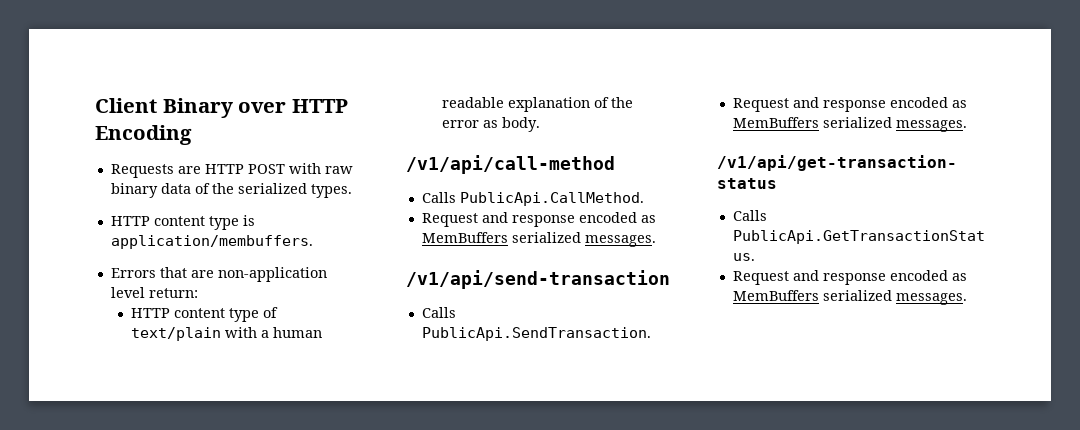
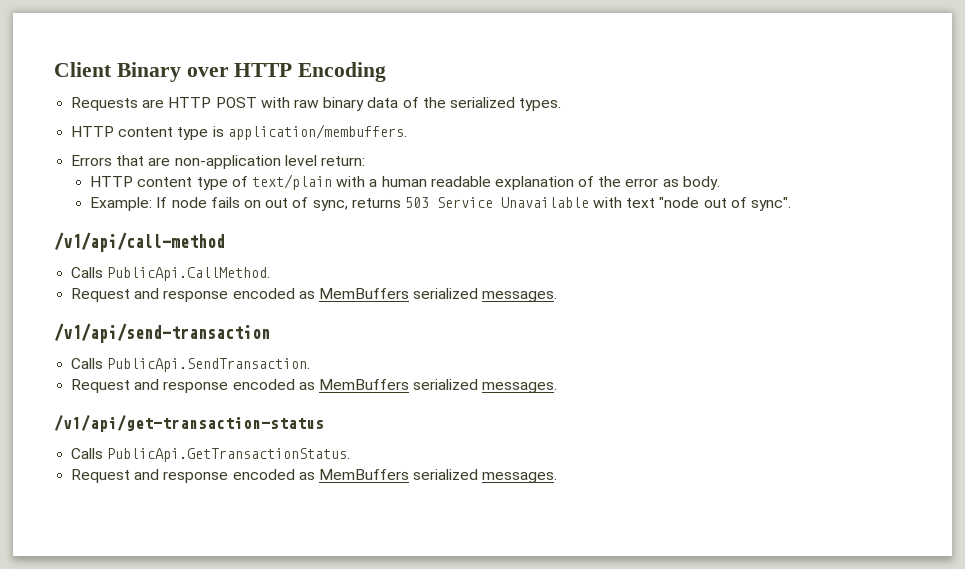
+ Example: If node fails on out of sync, returns 503 Service Unavailable with text "node out of sync".

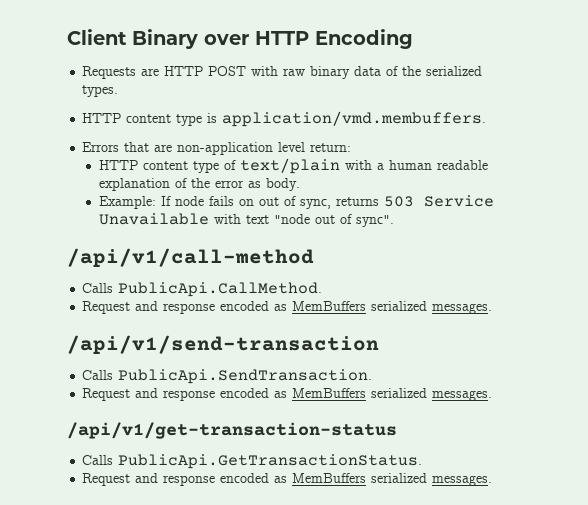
- HTTP content type is application/membuffers.
+ HTTP content type is application/vmd.membuffers.
- /v1/api/call-method
+ /api/v1/call-method
- /v1/api/send-transaction
+ /api/v1/send-transaction
- /v1/api/get-transaction-status
+ /api/v1/get-transaction-status

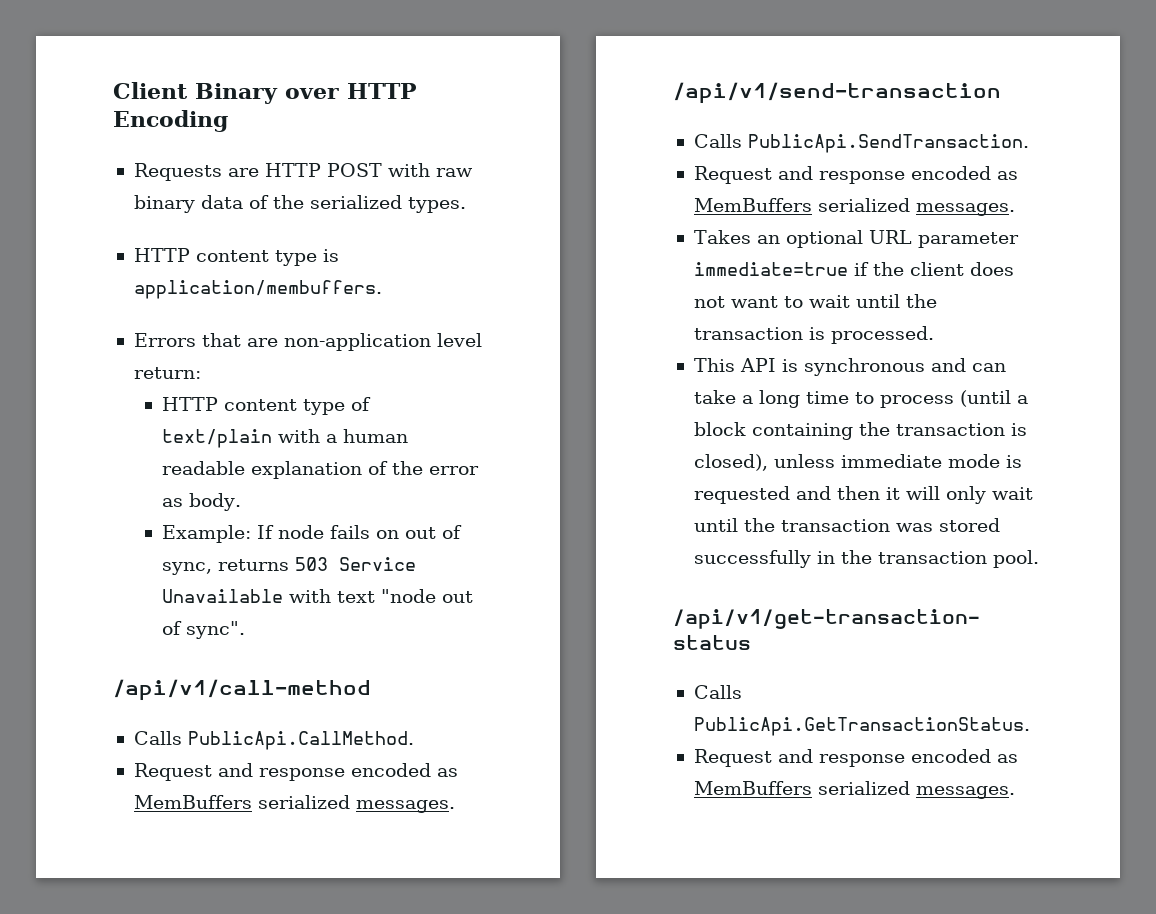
- HTTP content type is application/vmd.membuffers.
+ HTTP content type is application/membuffers.
+ Takes an optional URL parameter immediate=true if the client does not want to wait until the transaction is processed.
+ This API is synchronous and can take a long time to process (until a block containing the transaction is closed), unless immediate mode is requested and then it will only wait until the transaction was stored successfully in the transaction pool.

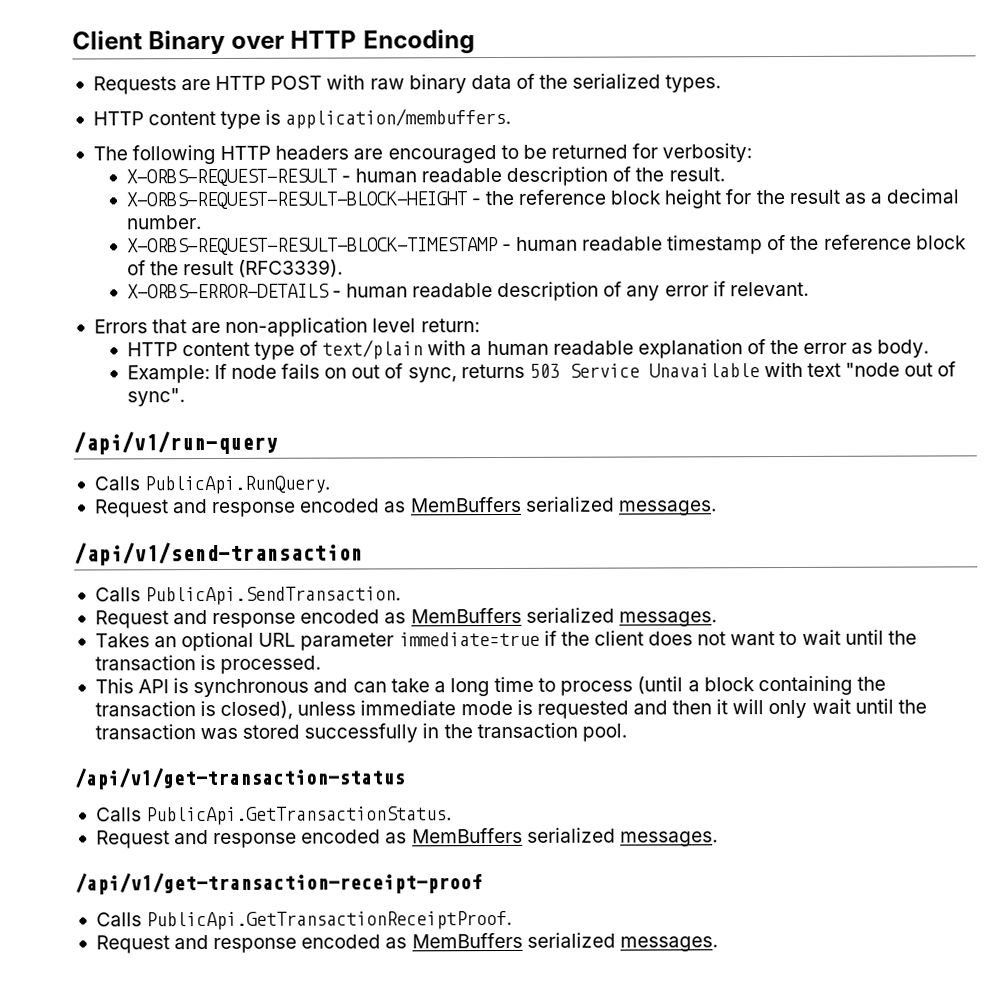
+ The following HTTP headers are encouraged to be returned for verbosity:
+ X-ORBS-REQUEST-RESULT - human readable description of the result.
+ X-ORBS-REQUEST-RESULT-BLOCK-HEIGHT - the reference block height for the result as a decimal number.
+ X-ORBS-REQUEST-RESULT-BLOCK-TIMESTAMP - human readable timestamp of the reference block of the result (RFC3339).
+ X-ORBS-ERROR-DETAILS - human readable description of any error if relevant.
- /api/v1/call-method
- Calls PublicApi.CallMethod.
+ /api/v1/run-query
+ Calls PublicApi.RunQuery.
+ /api/v1/get-transaction-receipt-proof
+ Calls PublicApi.GetTransactionReceiptProof.
+ Request and response encoded as MemBuffers serialized messages.

